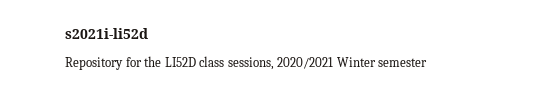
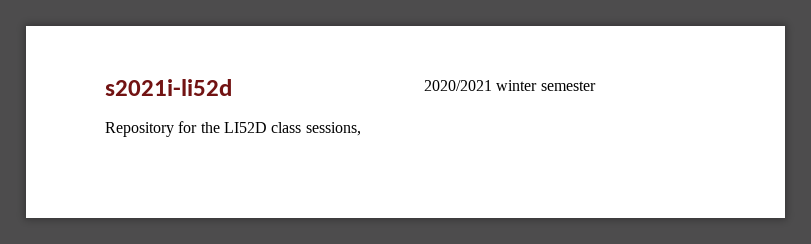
- Repository for the LI52D class sessions, 2020/2021 Winter semester
+ Repository for the LI52D class sessions, 2020/2021 winter semester

